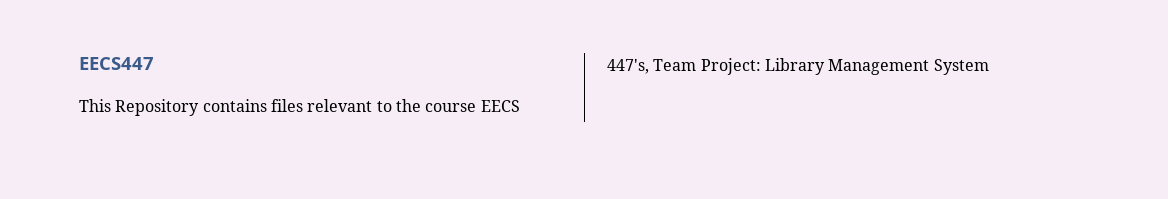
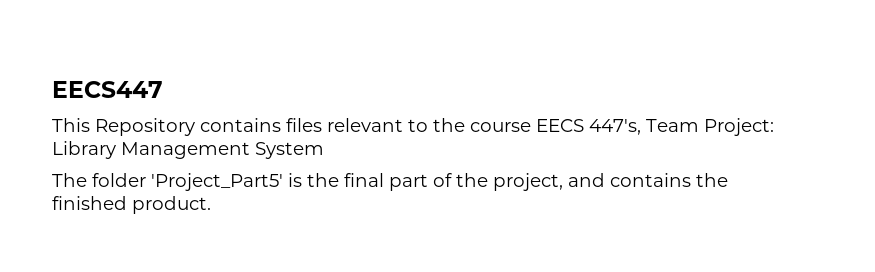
+ The folder 'Project_Part5' is the final part of the project, and contains the finished product.

